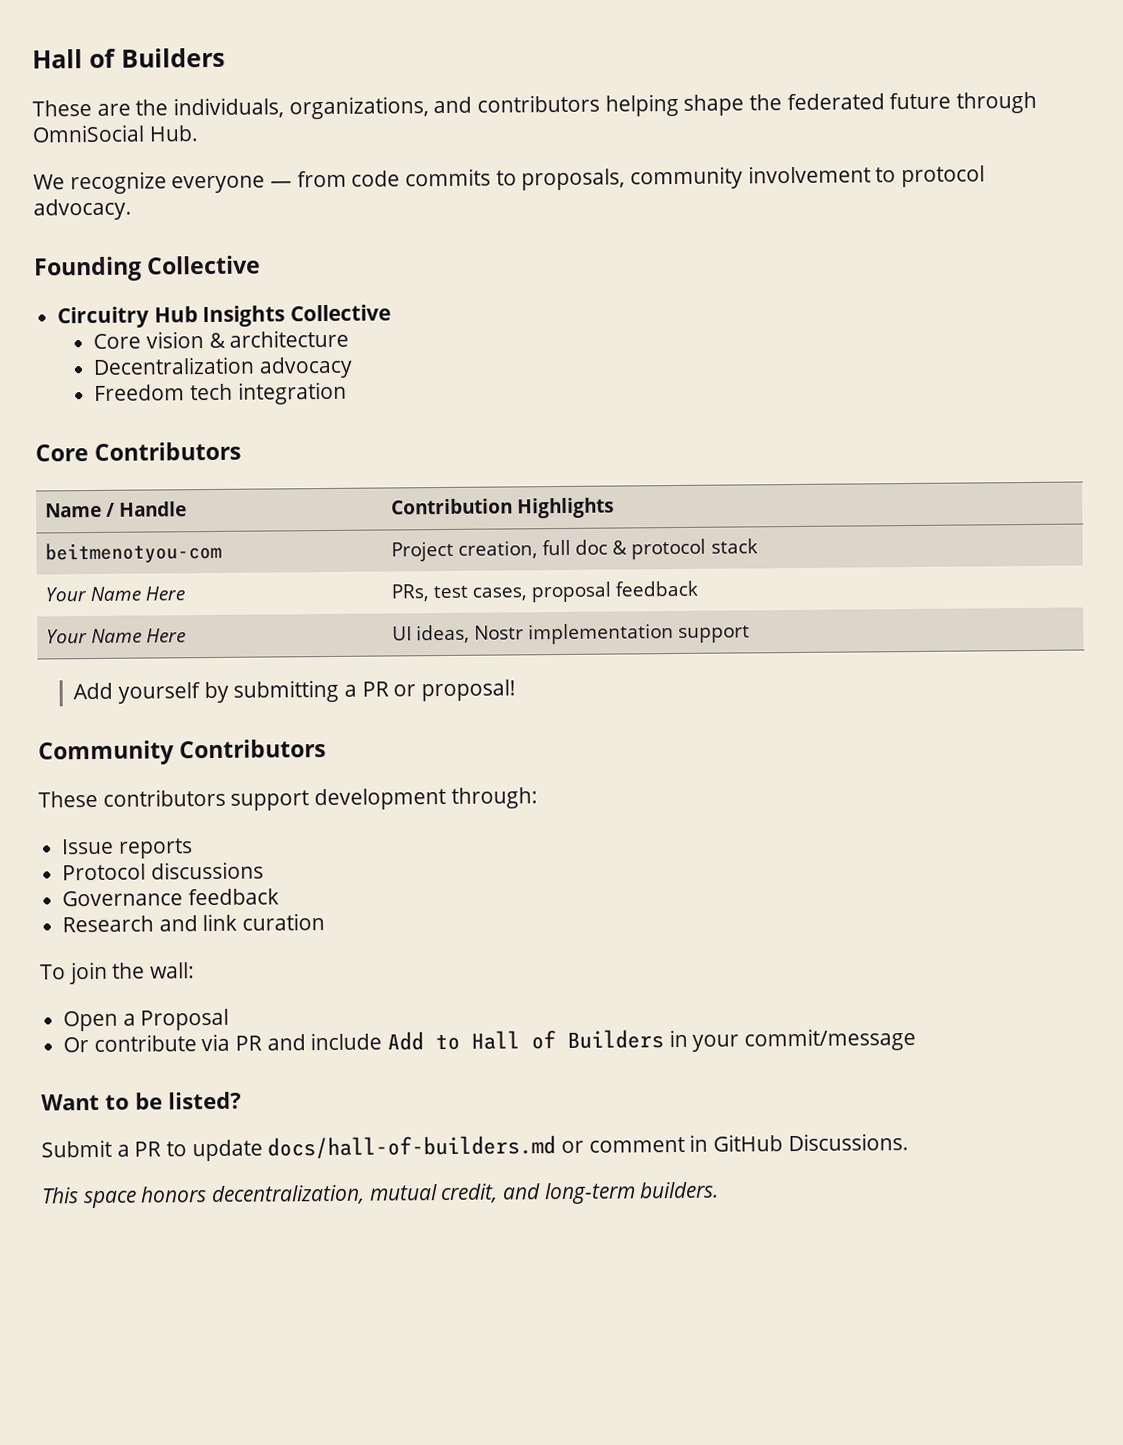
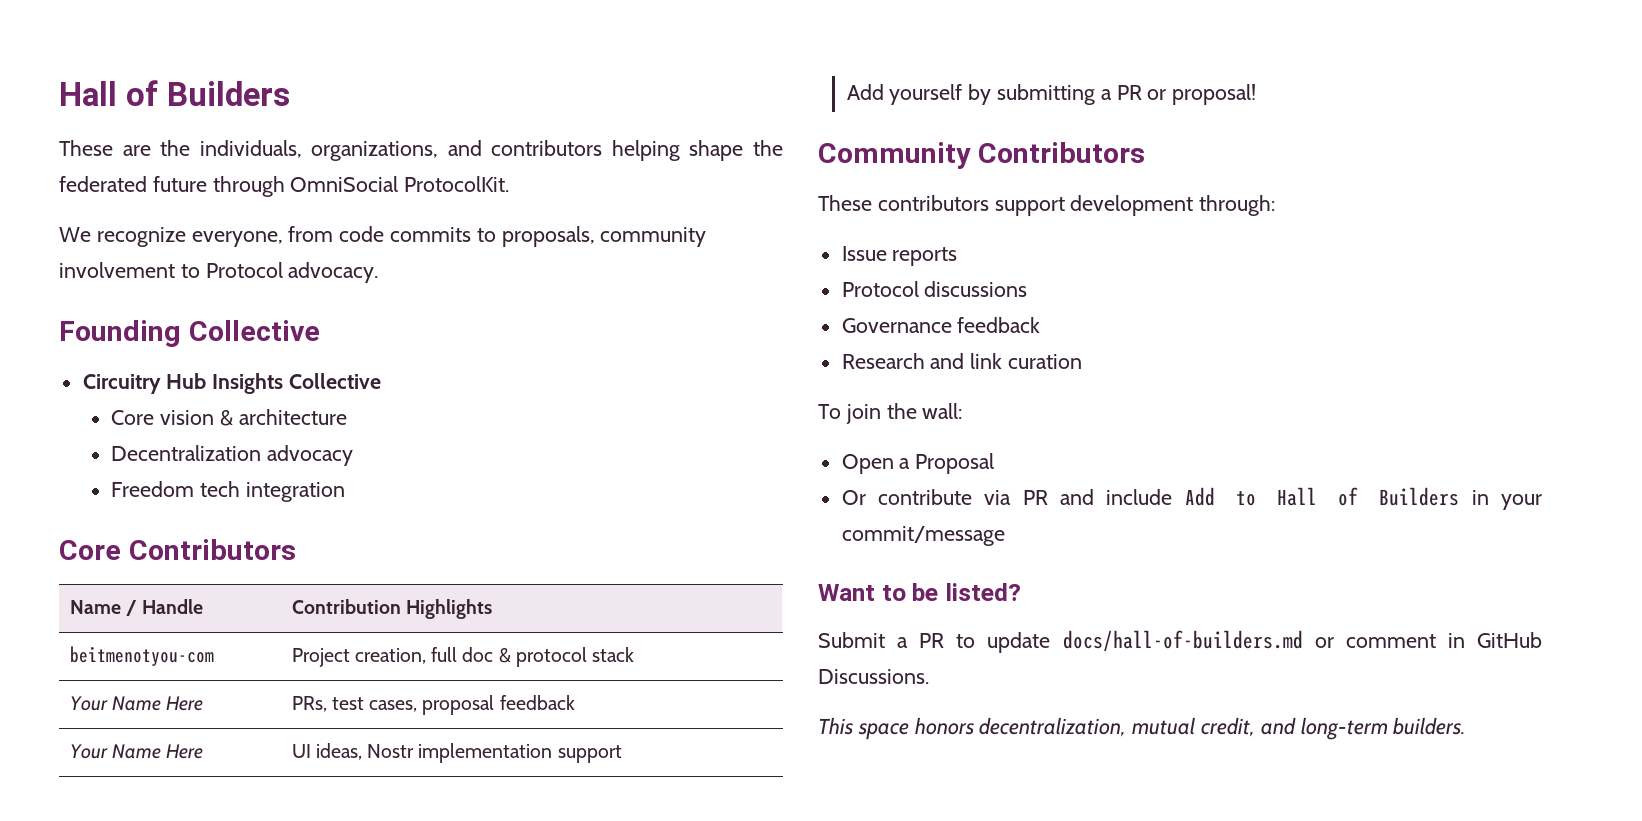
- These are the individuals, organizations, and contributors helping shape the federated future through OmniSocial Hub.
+ These are the individuals, organizations, and contributors helping shape the federated future through OmniSocial ProtocolKit.
- We recognize everyone — from code commits to proposals, community involvement to protocol advocacy.
+ We recognize everyone, from code commits to proposals, community involvement to Protocol advocacy.

